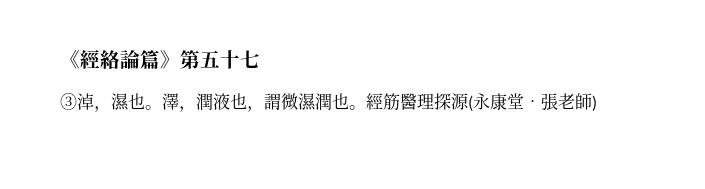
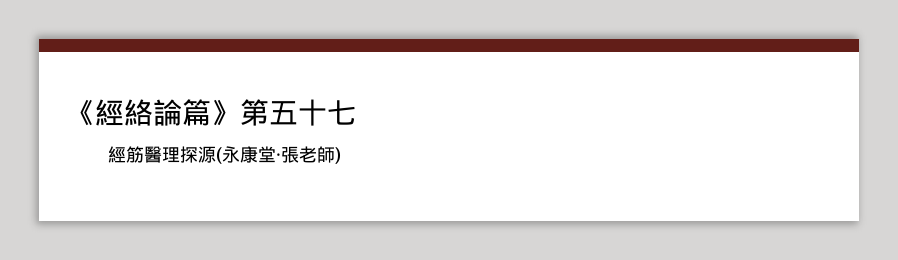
- ③淖，濕也。澤，潤液也，謂微濕潤也。

